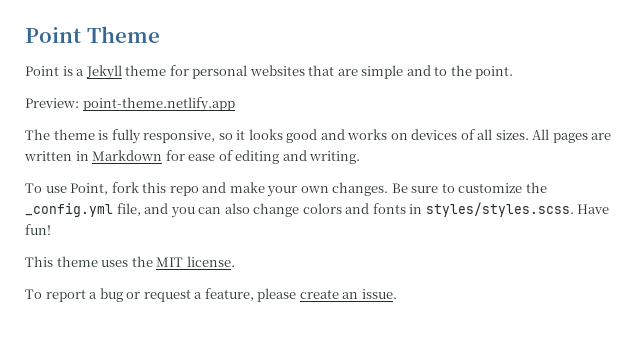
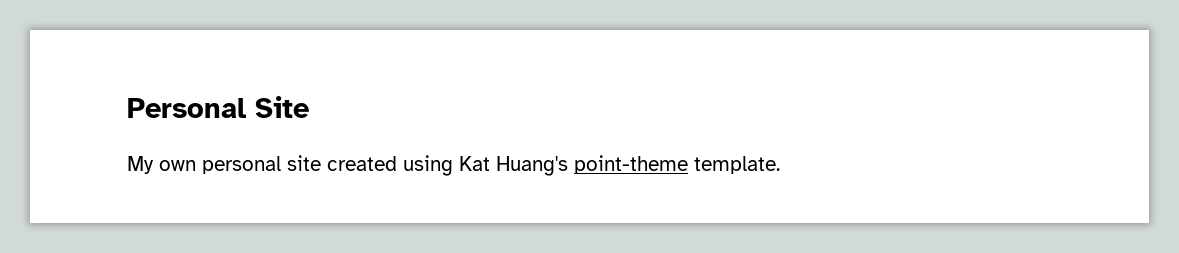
- Point Theme
- Point is a Jekyll theme for personal websites that are simple and to the point.
- Preview: point-theme.netlify.app
- The theme is fully responsive, so it looks good and works on devices of all sizes. All pages are written in Markdown for ease of editing and writing.
- To use Point, fork this repo and make your own changes. Be sure to customize the _config.yml file, and you can also change colors and fonts in styles/styles.scss. Have fun!
- This theme uses the MIT license.
- To report a bug or request a feature, please create an issue.
+ Personal Site
+ My own personal site created using Kat Huang's point-theme template.

